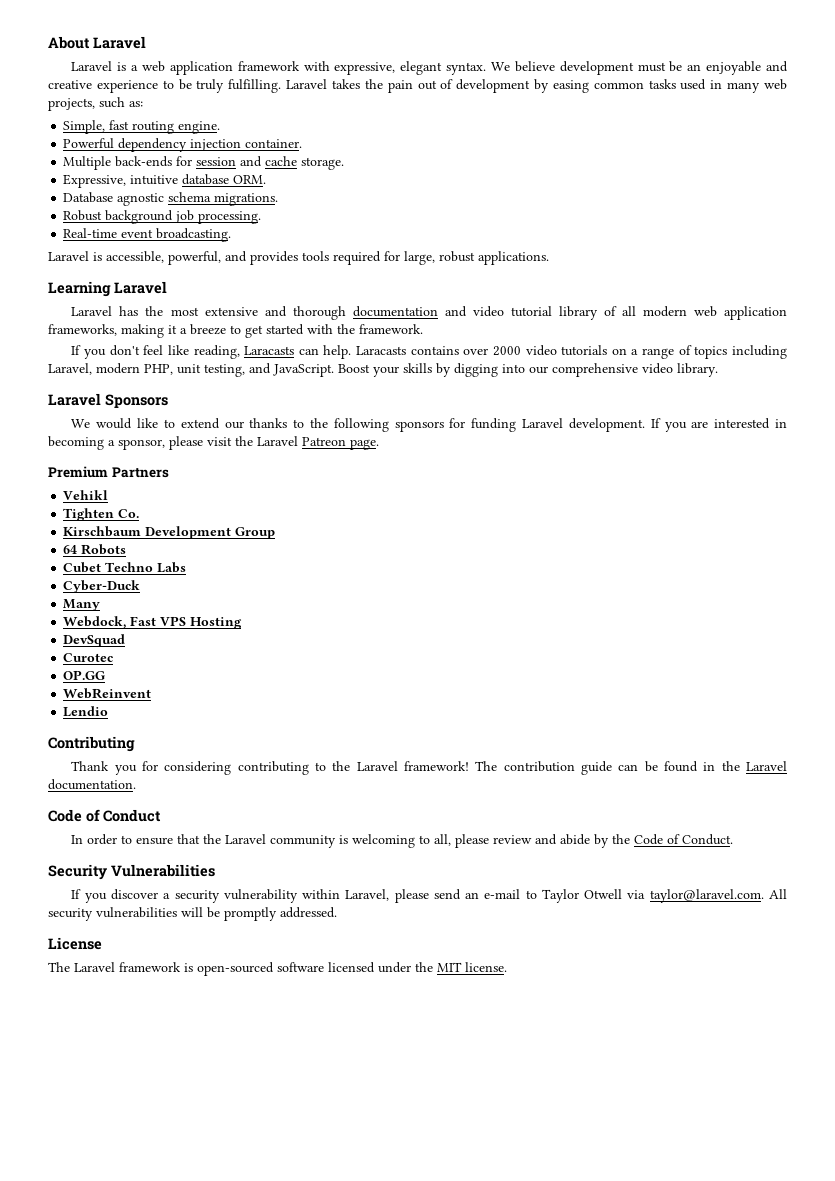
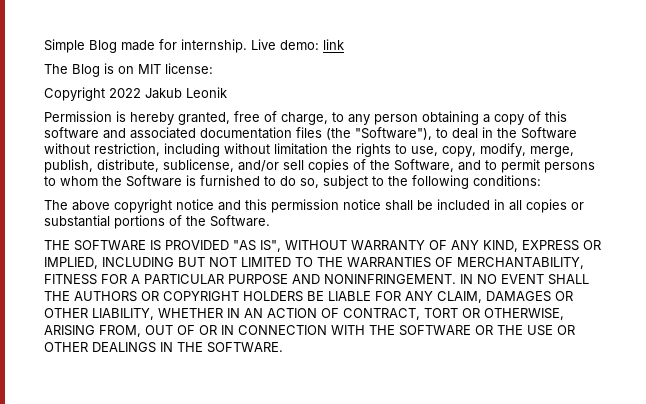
- About Laravel
- Laravel is a web application framework with expressive, elegant syntax. We believe development must be an enjoyable and creative experience to be truly fulfilling. Laravel takes the pain out of development by easing common tasks used in many web projects, such as:
- Simple, fast routing engine.
- Powerful dependency injection container.
- Multiple back-ends for session and cache storage.
- Expressive, intuitive database ORM.
- Database agnostic schema migrations.
- Robust background job processing.
- Real-time event broadcasting.
- Laravel is accessible, powerful, and provides tools required for large, robust applications.
- Learning Laravel
- Laravel has the most extensive and thorough documentation and video tutorial library of all modern web application frameworks, making it a breeze to get started with the framework.
- If you don't feel like reading, Laracasts can help. Laracasts contains over 2000 video tutorials on a range of topics including Laravel, modern PHP, unit testing, and JavaScript. Boost your skills by digging into our comprehensive video library.
- Laravel Sponsors
- We would like to extend our thanks to the following sponsors for funding Laravel development. If you are interested in becoming a sponsor, please visit the Laravel Patreon page.
- Premium Partners
- Vehikl
- Tighten Co.
- Kirschbaum Development Group
- 64 Robots
- Cubet Techno Labs
- Cyber-Duck
- Many
- Webdock, Fast VPS Hosting
- DevSquad
- Curotec
- OP.GG
- WebReinvent
- Lendio
- Contributing
- Thank you for considering contributing to the Laravel framework! The contribution guide can be found in the Laravel documentation.
- Code of Conduct
- In order to ensure that the Laravel community is welcoming to all, please review and abide by the Code of Conduct.
- Security Vulnerabilities
- If you discover a security vulnerability within Laravel, please send an e-mail to Taylor Otwell via taylor@laravel.com. All security vulnerabilities will be promptly addressed.
- License
- The Laravel framework is open-sourced software licensed under the MIT license.
+ Simple Blog made for internship. Live demo: link
+ The Blog is on MIT license:
+ Copyright 2022 Jakub Leonik
+ Permission is hereby granted, free of charge, to any person obtaining a copy of this software and associated documentation files (the "Software"), to deal in the Software without restriction, including without limitation the rights to use, copy, modify, merge, publish, distribute, sublicense, and/or sell copies of the Software, and to permit persons to whom the Software is furnished to do so, subject to the following conditions:
+ The above copyright notice and this permission notice shall be included in all copies or substantial portions of the Software.
+ THE SOFTWARE IS PROVIDED "AS IS", WITHOUT WARRANTY OF ANY KIND, EXPRESS OR IMPLIED, INCLUDING BUT NOT LIMITED TO THE WARRANTIES OF MERCHANTABILITY, FITNESS FOR A PARTICULAR PURPOSE AND NONINFRINGEMENT. IN NO EVENT SHALL THE AUTHORS OR COPYRIGHT HOLDERS BE LIABLE FOR ANY CLAIM, DAMAGES OR OTHER LIABILITY, WHETHER IN AN ACTION OF CONTRACT, TORT OR OTHERWISE, ARISING FROM, OUT OF OR IN CONNECTION WITH THE SOFTWARE OR THE USE OR OTHER DEALINGS IN THE SOFTWARE.

